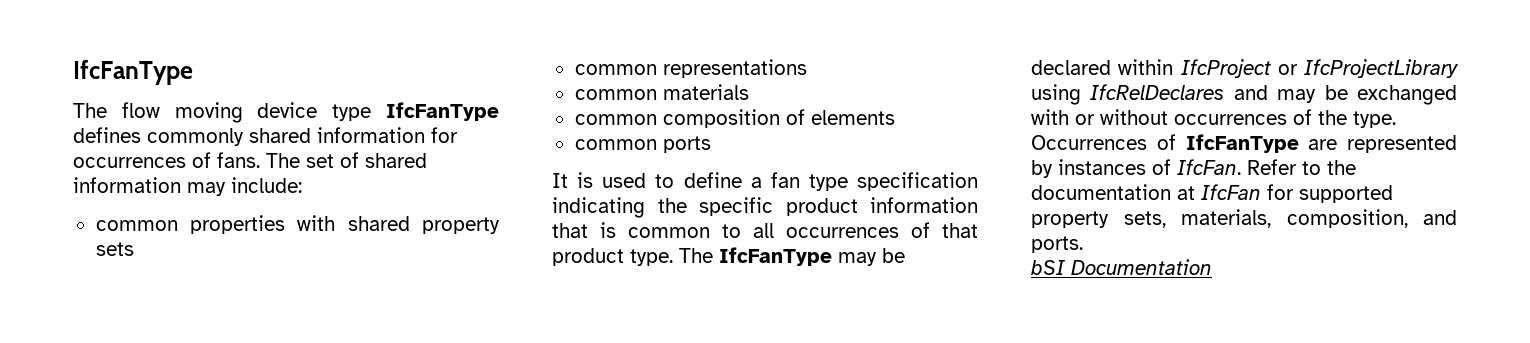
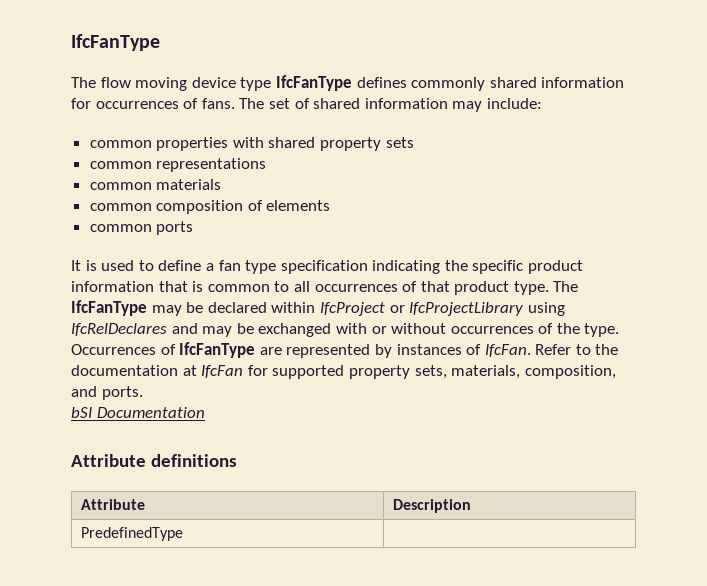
+ Attribute definitions
+ Attribute | Description
+ PredefinedType |

